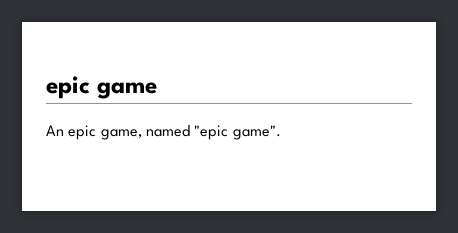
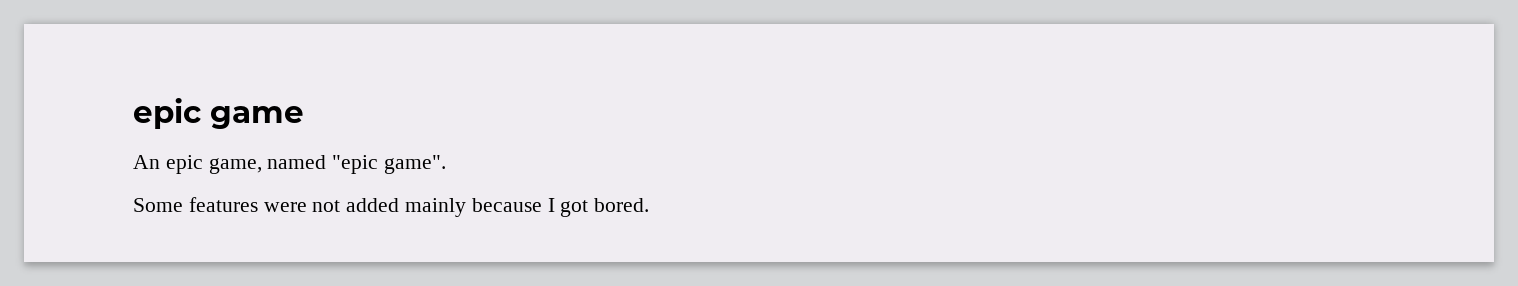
+ Some features were not added mainly because I got bored.

